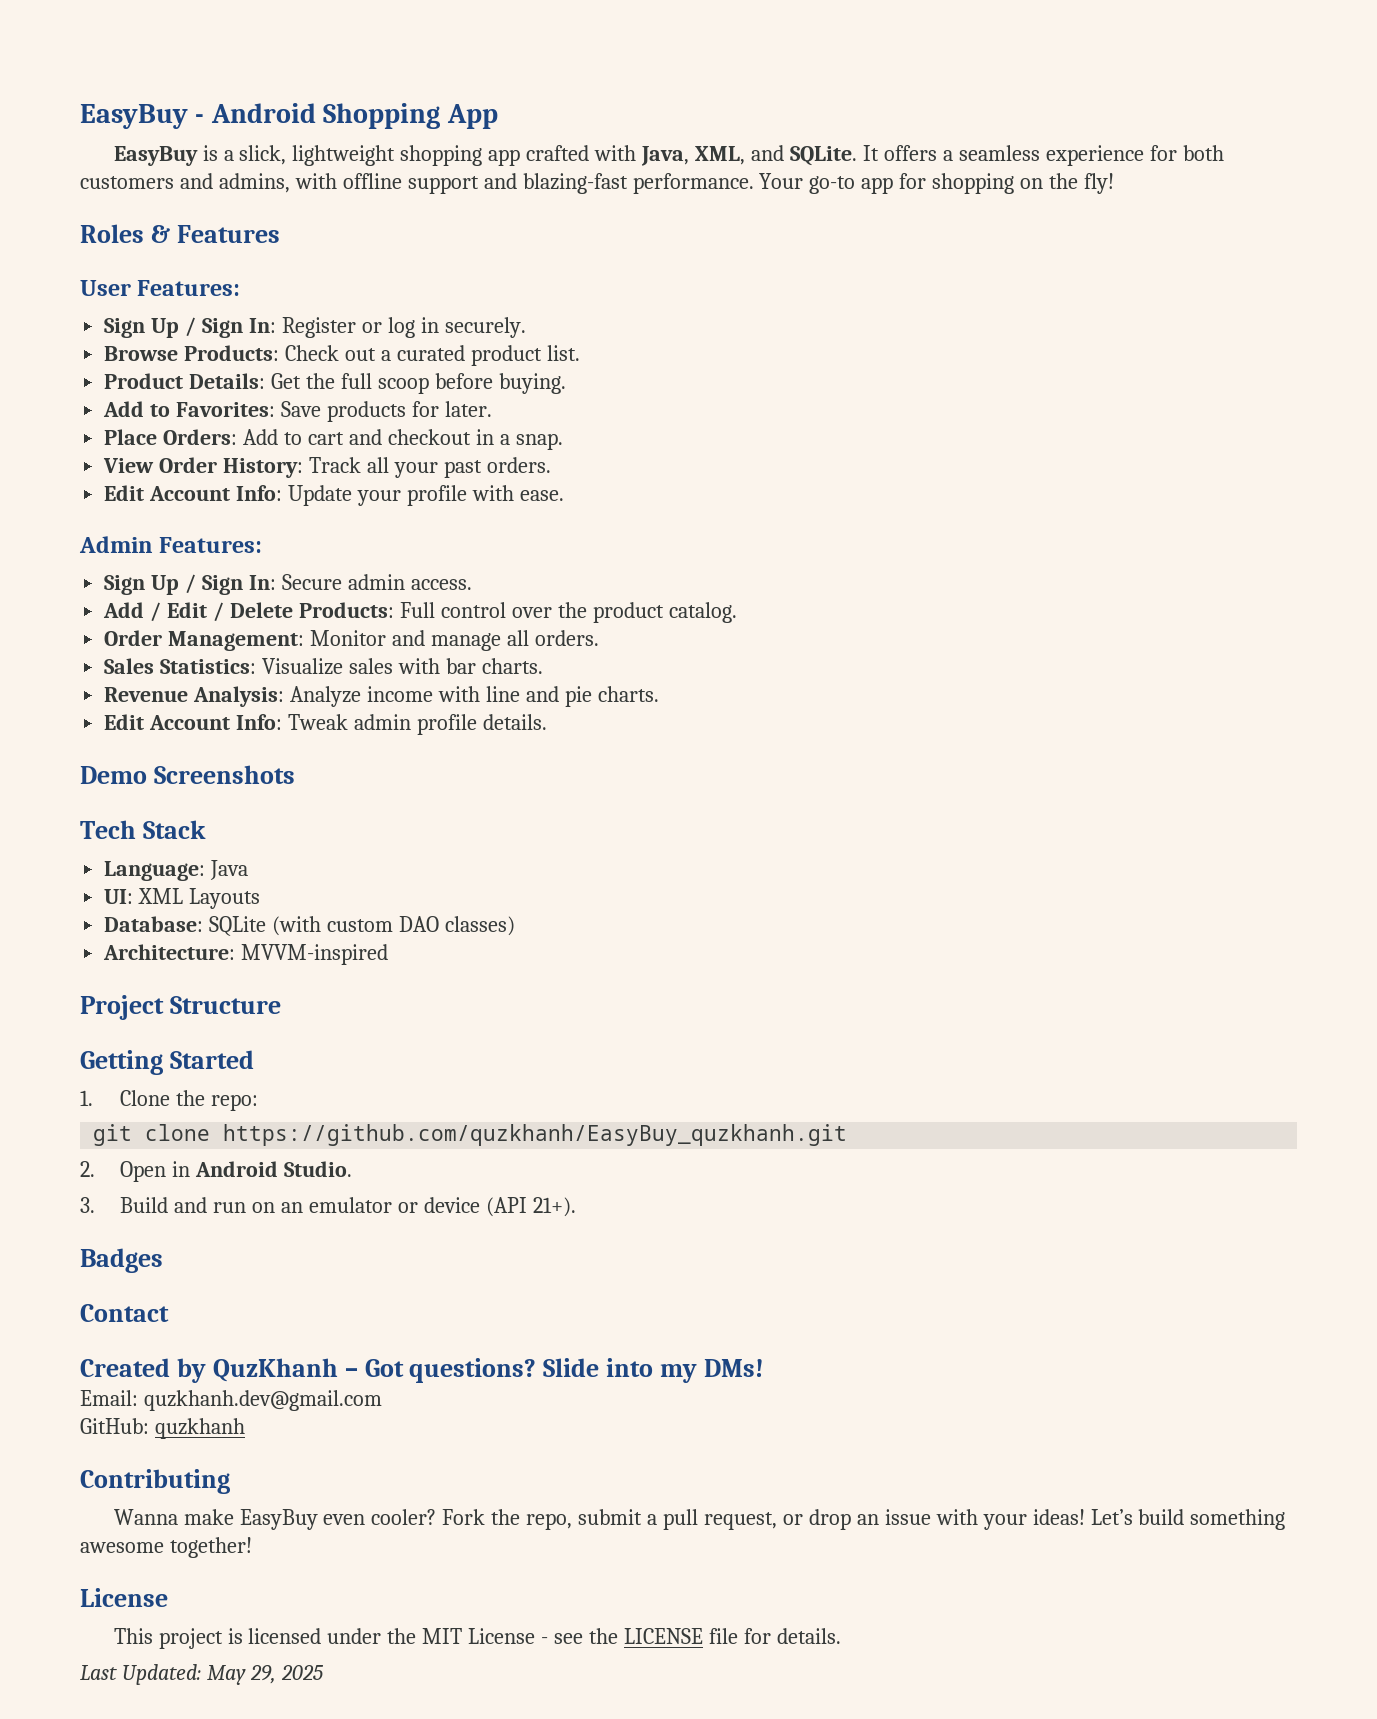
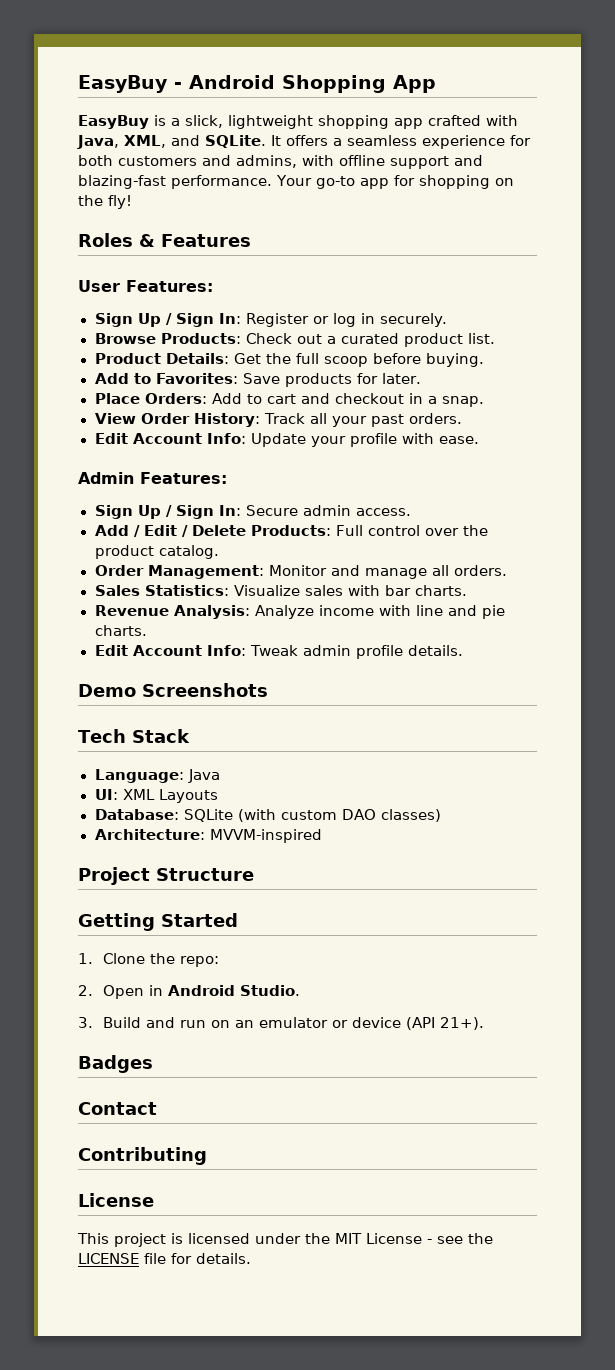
- git clone https://github.com/quzkhanh/EasyBuy_quzkhanh.git
- Created by QuzKhanh – Got questions? Slide into my DMs!
- Email: quzkhanh.dev@gmail.com
- GitHub: quzkhanh
  Contributing
- Wanna make EasyBuy even cooler? Fork the repo, submit a pull request, or drop an issue with your ideas! Let’s build something awesome together!
- Last Updated: May 29, 2025

